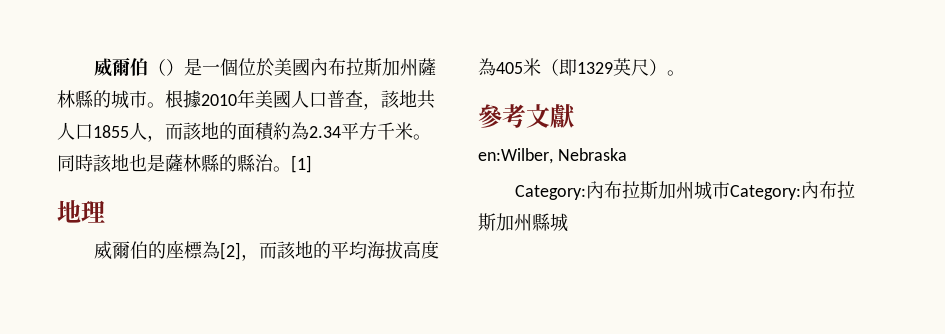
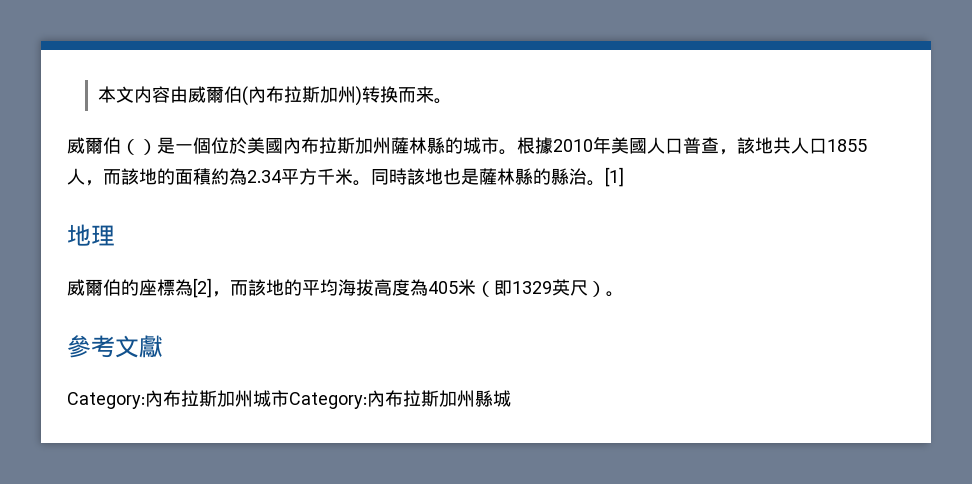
+ 本文内容由威爾伯(內布拉斯加州)转换而来。
- en:Wilber, Nebraska

